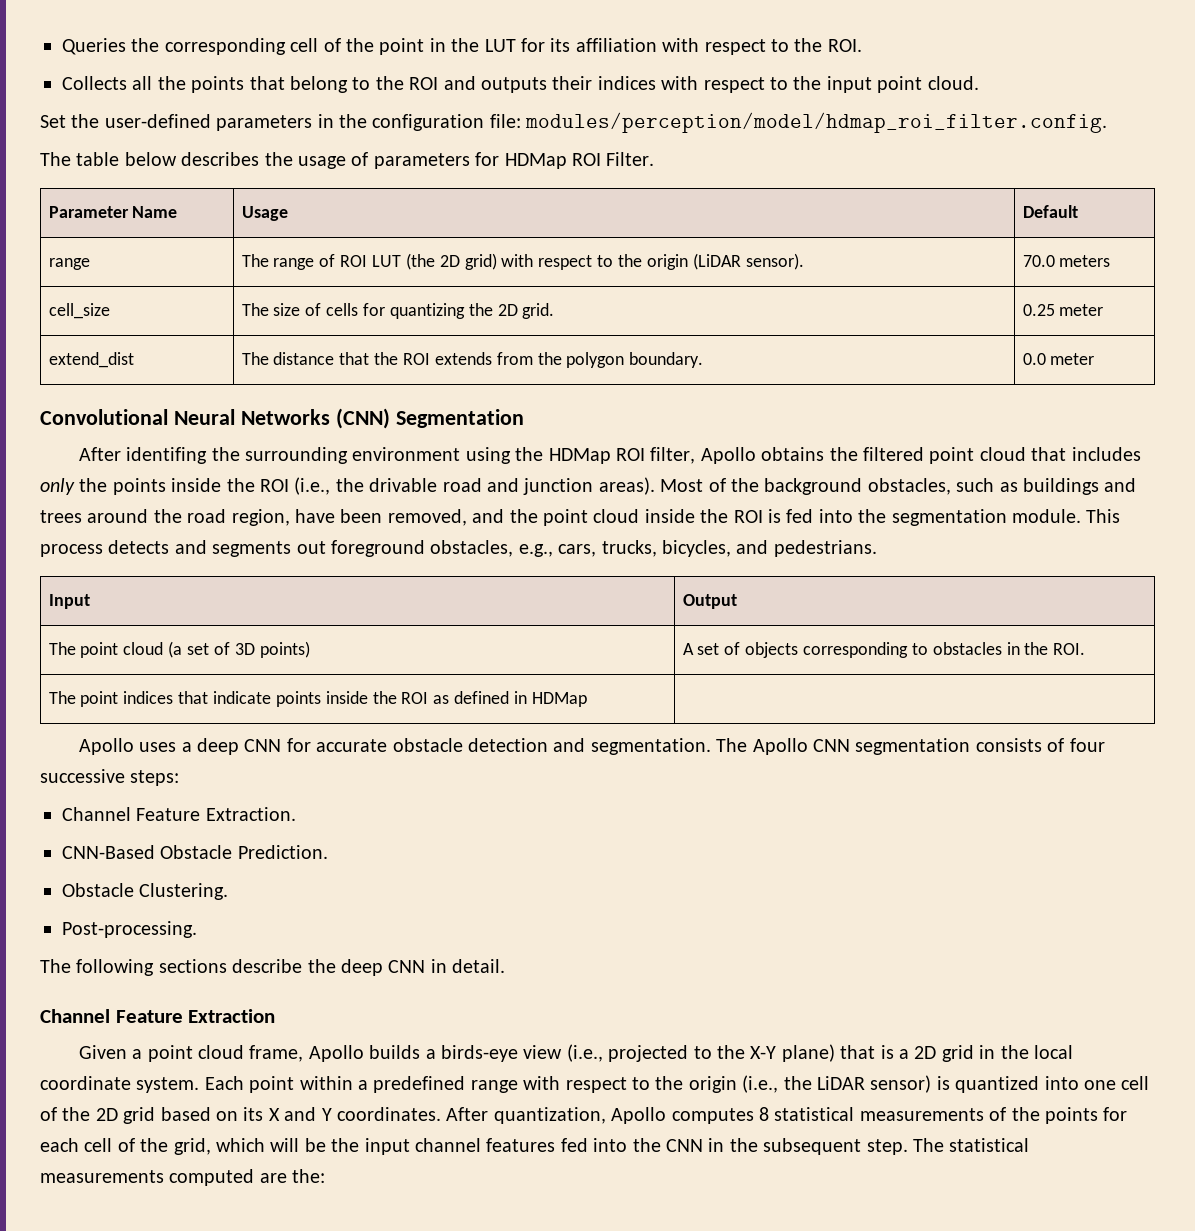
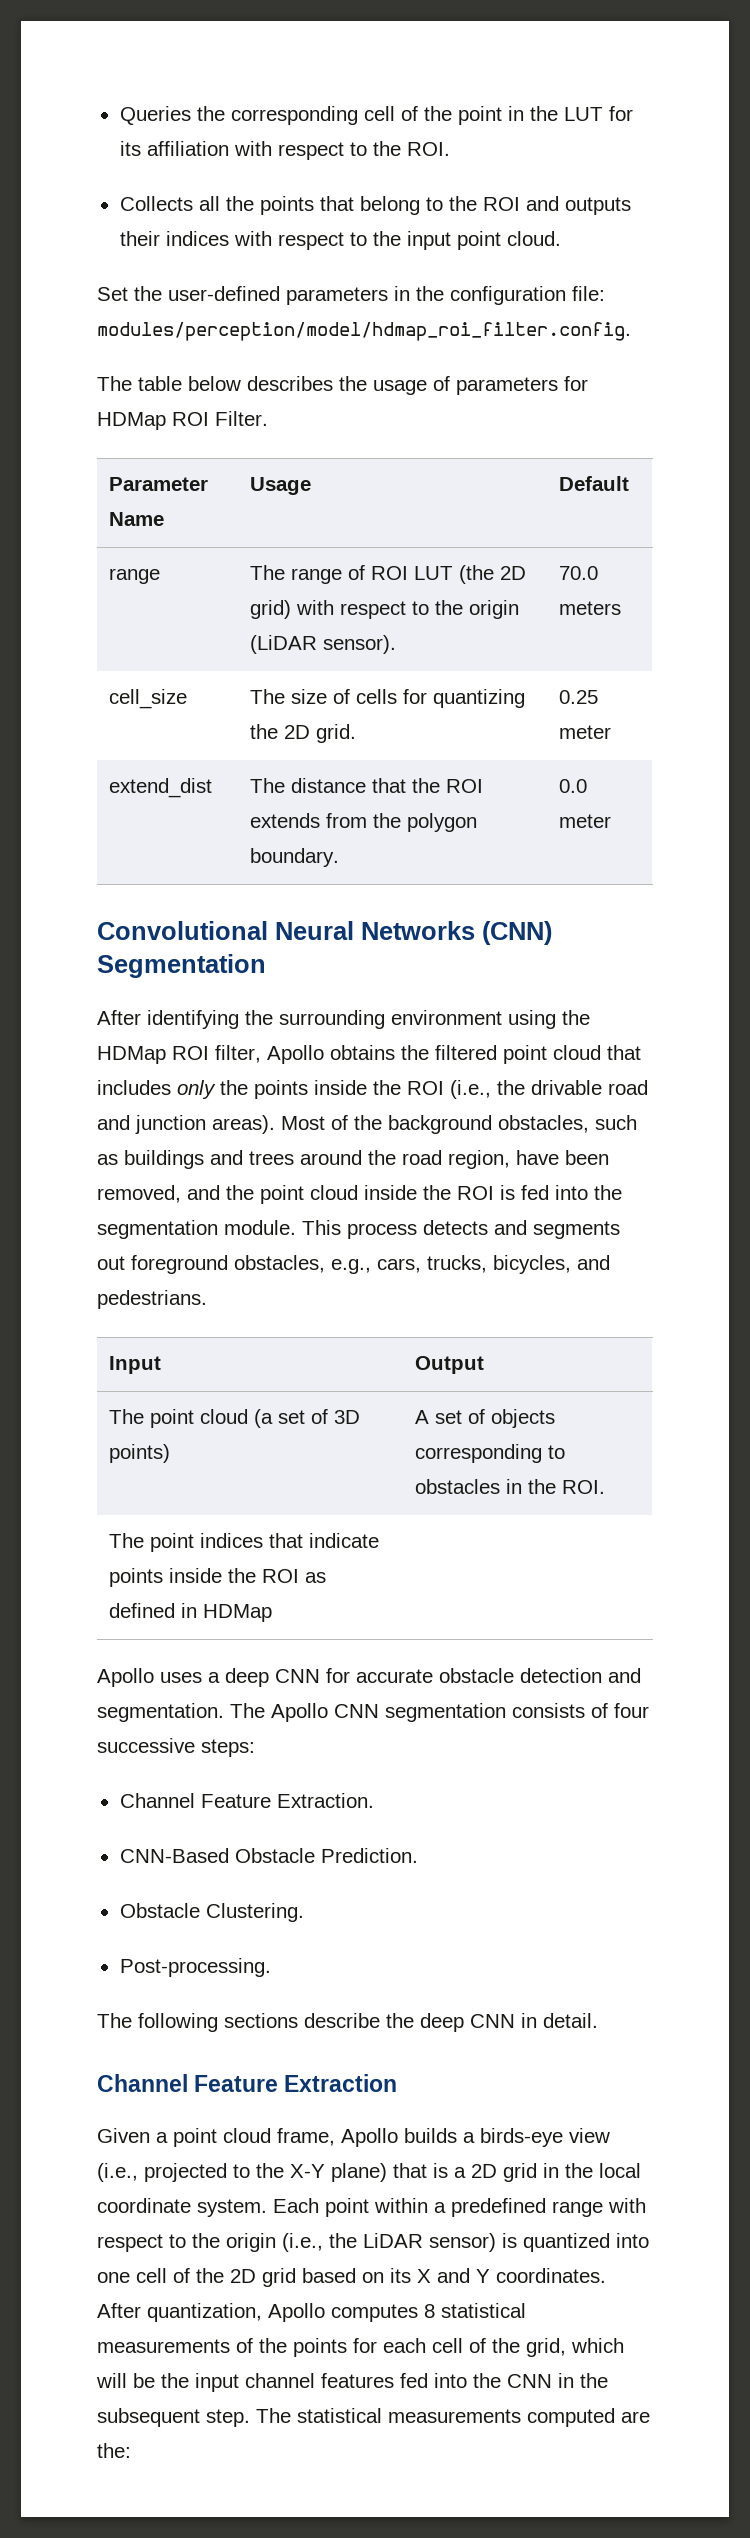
- After identifing the surrounding environment using the HDMap ROI filter, Apollo obtains the filtered point cloud that includes only the points inside the ROI (i.e., the drivable road and junction areas).
+ After identifying the surrounding environment using the HDMap ROI filter, Apollo obtains the filtered point cloud that includes only the points inside the ROI (i.e., the drivable road and junction areas).

